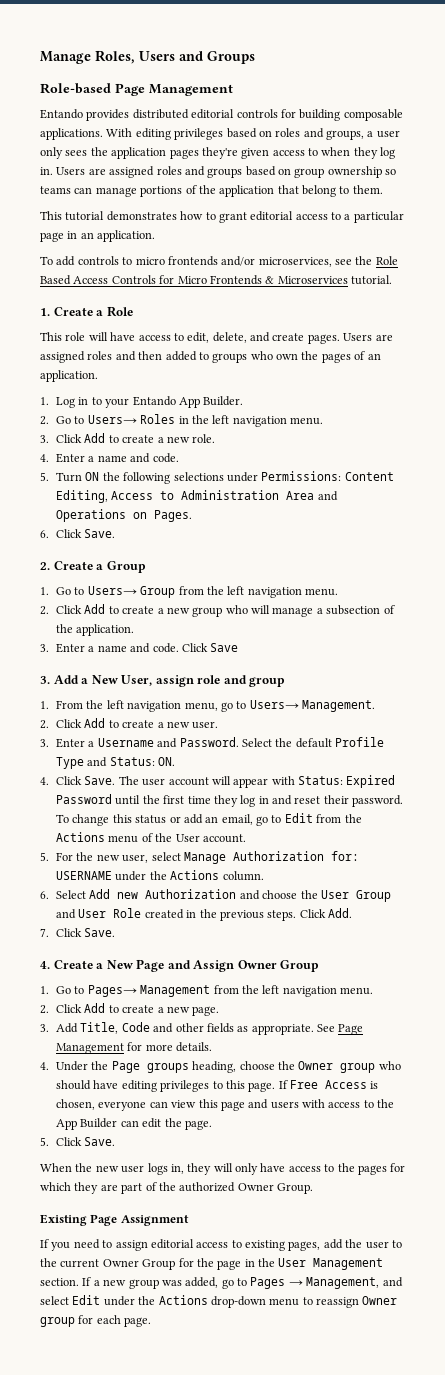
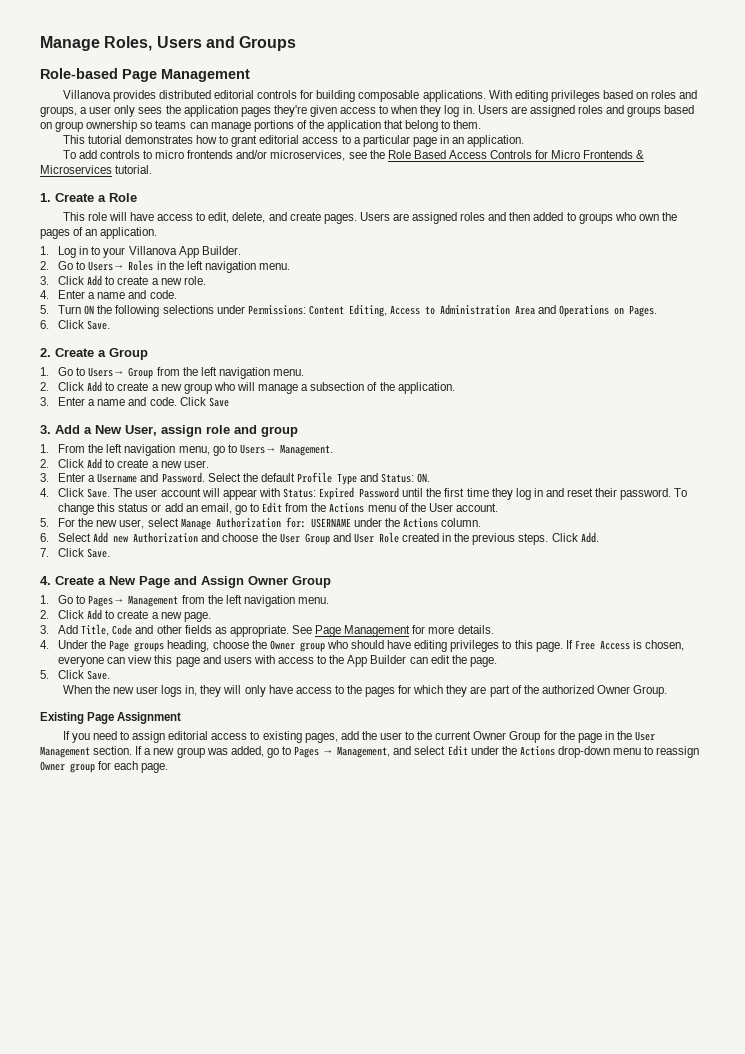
- Entando provides distributed editorial controls for building composable applications.
+ Villanova provides distributed editorial controls for building composable applications.
- 1. Log in to your Entando App Builder.
+ 1. Log in to your Villanova App Builder.

